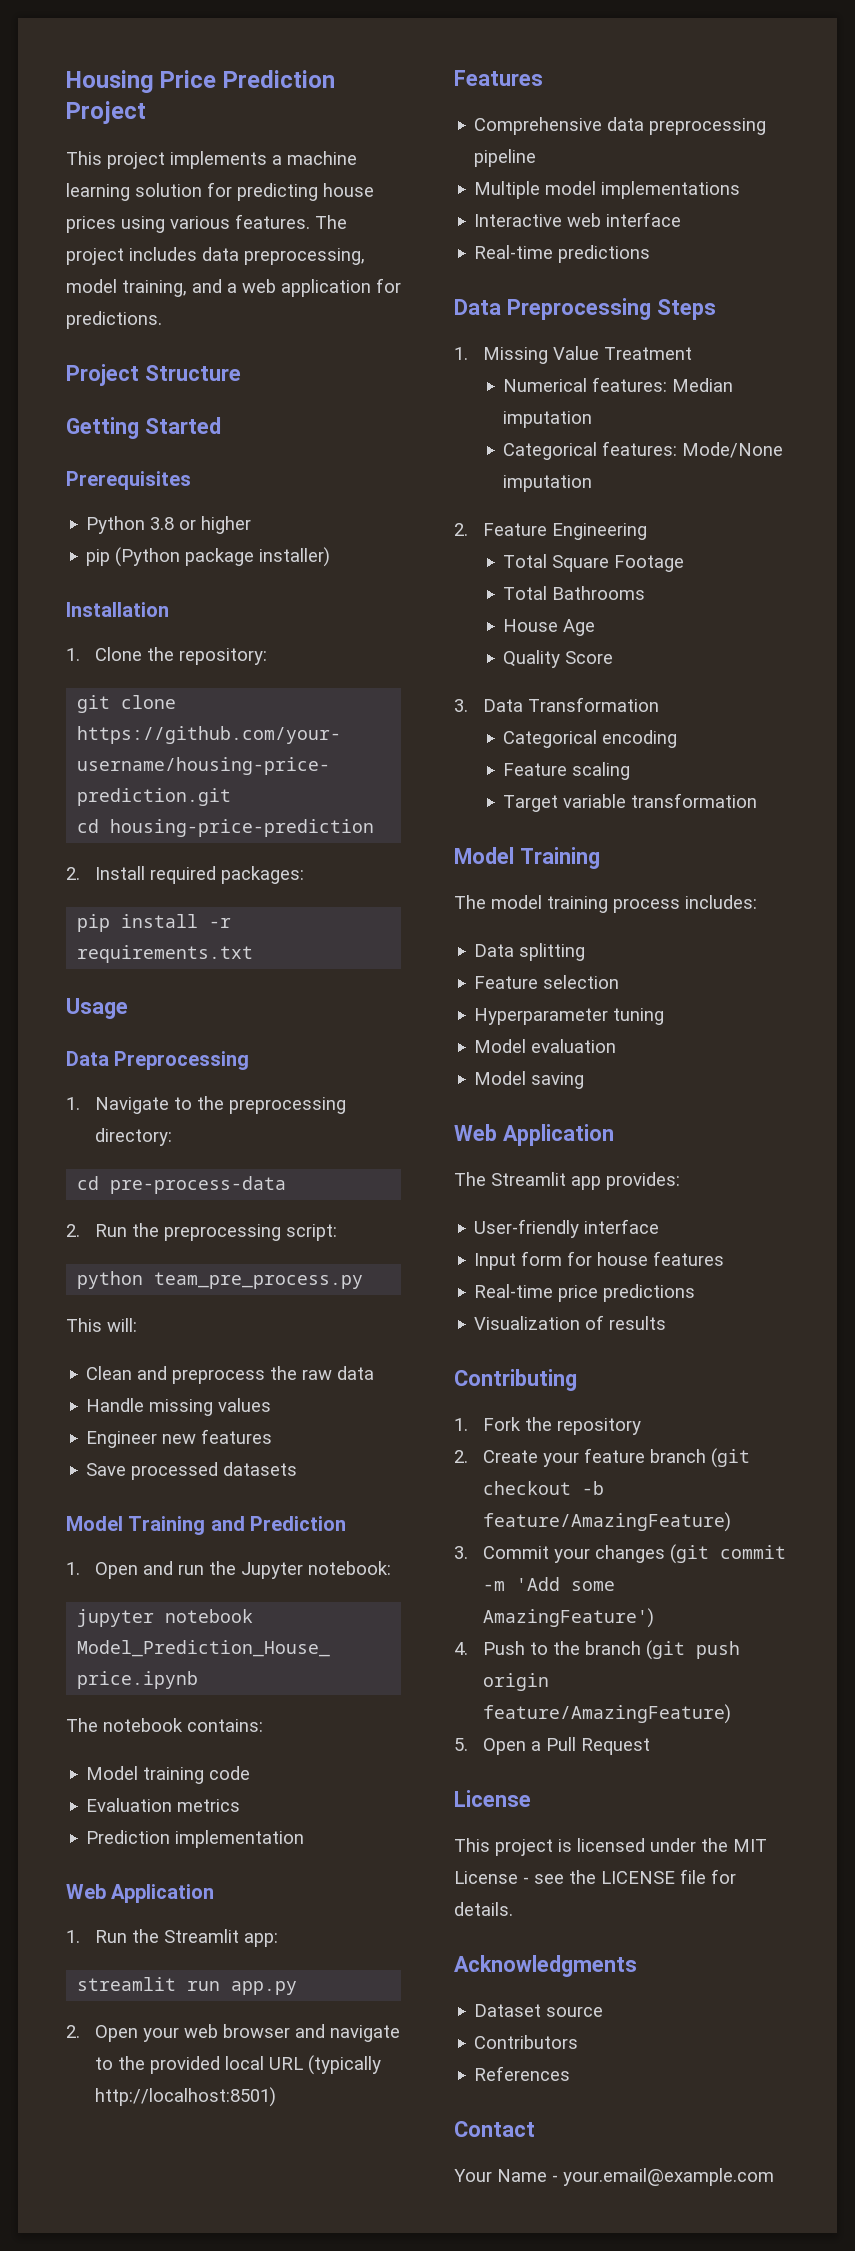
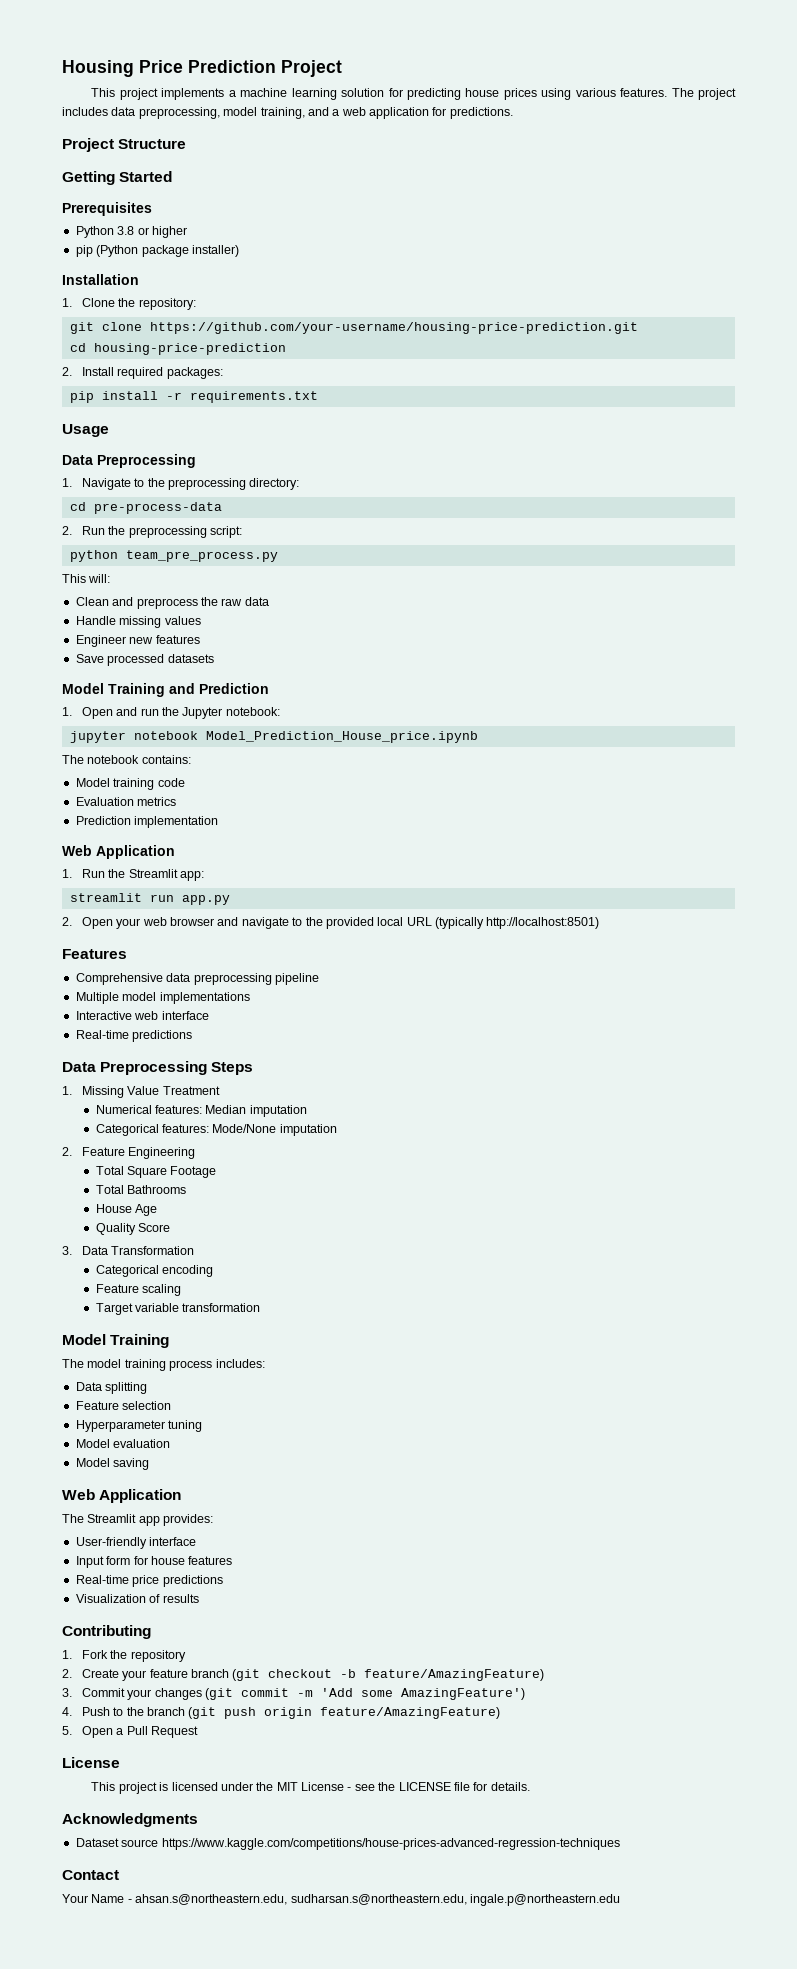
- Dataset source
- Contributors
- References
+ Dataset source https://www.kaggle.com/competitions/house-prices-advanced-regression-techniques
- Your Name - your.email@example.com
+ Your Name - ahsan.s@northeastern.edu, sudharsan.s@northeastern.edu, ingale.p@northeastern.edu

